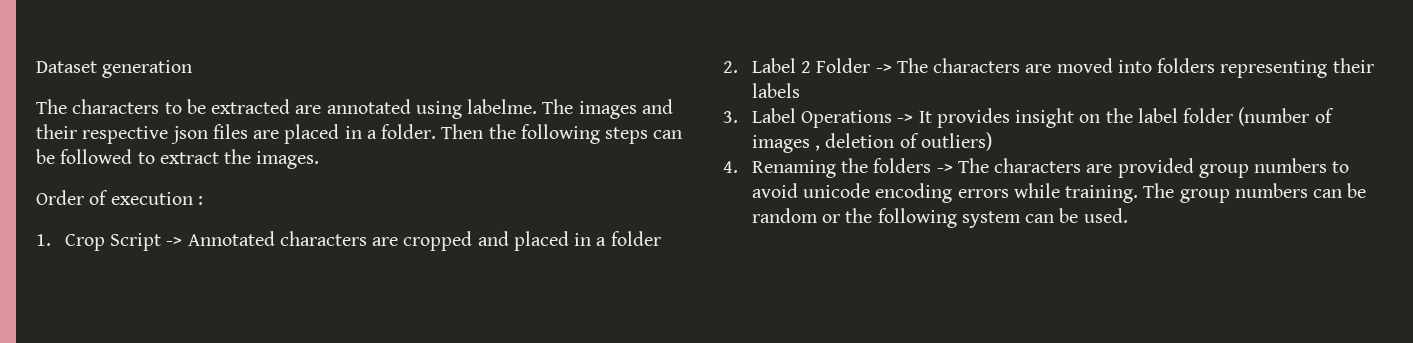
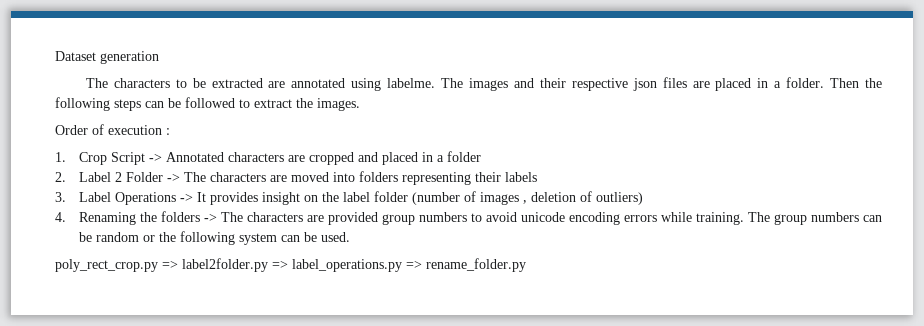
+ poly_rect_crop.py => label2folder.py => label_operations.py => rename_folder.py

